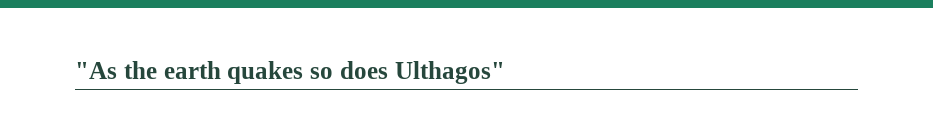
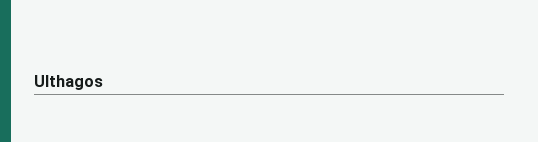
- "As the earth quakes so does Ulthagos"
+ Ulthagos

